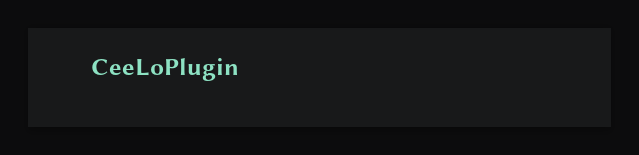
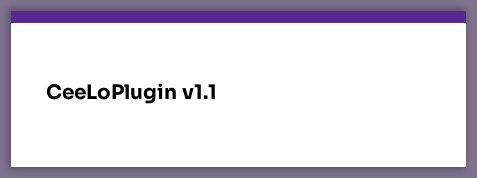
- CeeLoPlugin
+ CeeLoPlugin v1.1

